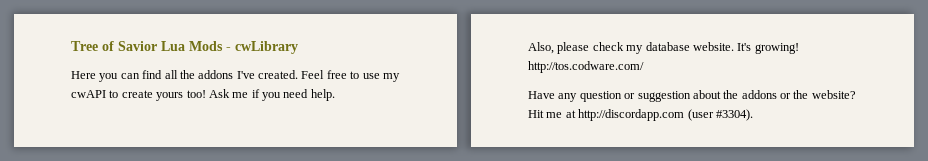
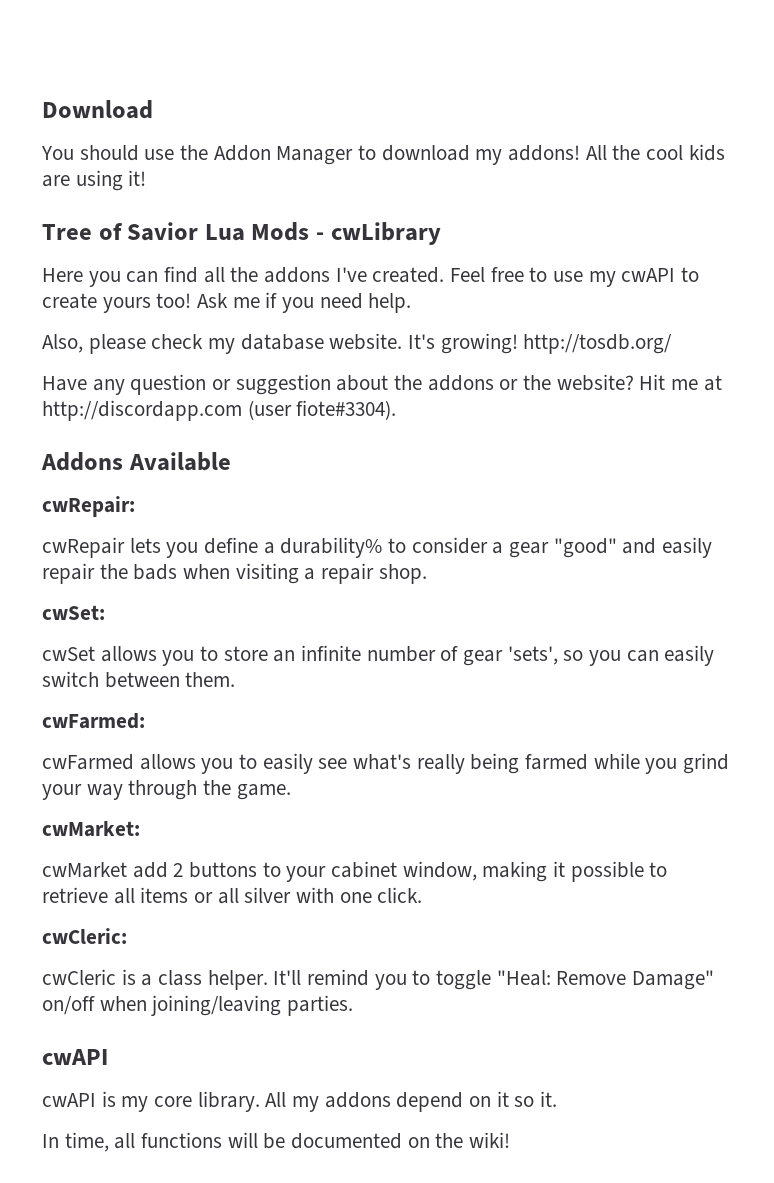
+ Download
+ You should use the Addon Manager to download my addons! All the cool kids are using it!
- It's growing! http://tos.codware.com/
+ It's growing! http://tosdb.org/
- Hit me at http://discordapp.com (user #3304).
+ Hit me at http://discordapp.com (user fiote#3304).
+ Addons Available
+ cwRepair:
+ cwRepair lets you define a durability% to consider a gear "good" and easily repair the bads when visiting a repair shop.
+ cwSet:
+ cwSet allows you to store an infinite number of gear 'sets', so you can easily switch between them.
+ cwFarmed:
+ cwFarmed allows you to easily see what's really being farmed while you grind your way through the game.
+ cwMarket:
+ cwMarket add 2 buttons to your cabinet window, making it possible to retrieve all items or all silver with one click.
+ cwCleric:
+ cwCleric is a class helper. It'll remind you to toggle "Heal: Remove Damage" on/off when joining/leaving parties.
+ cwAPI
+ cwAPI is my core library. All my addons depend on it so it.
+ In time, all functions will be documented on the wiki!

